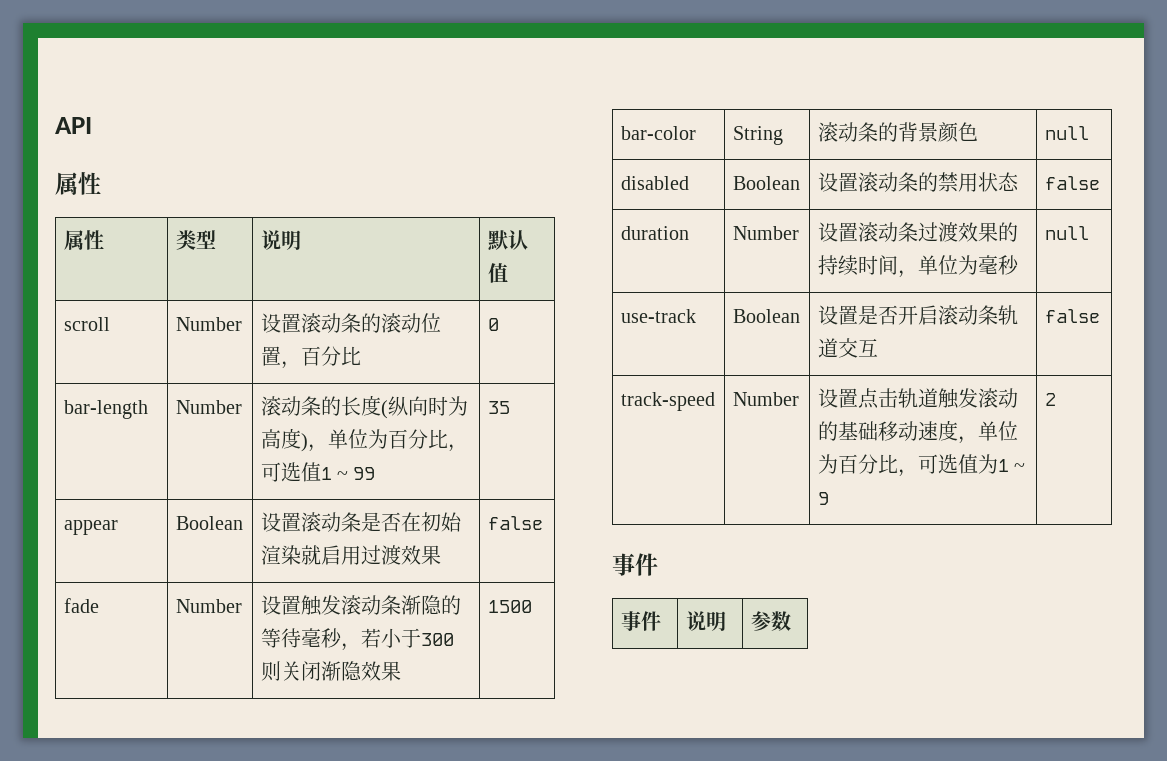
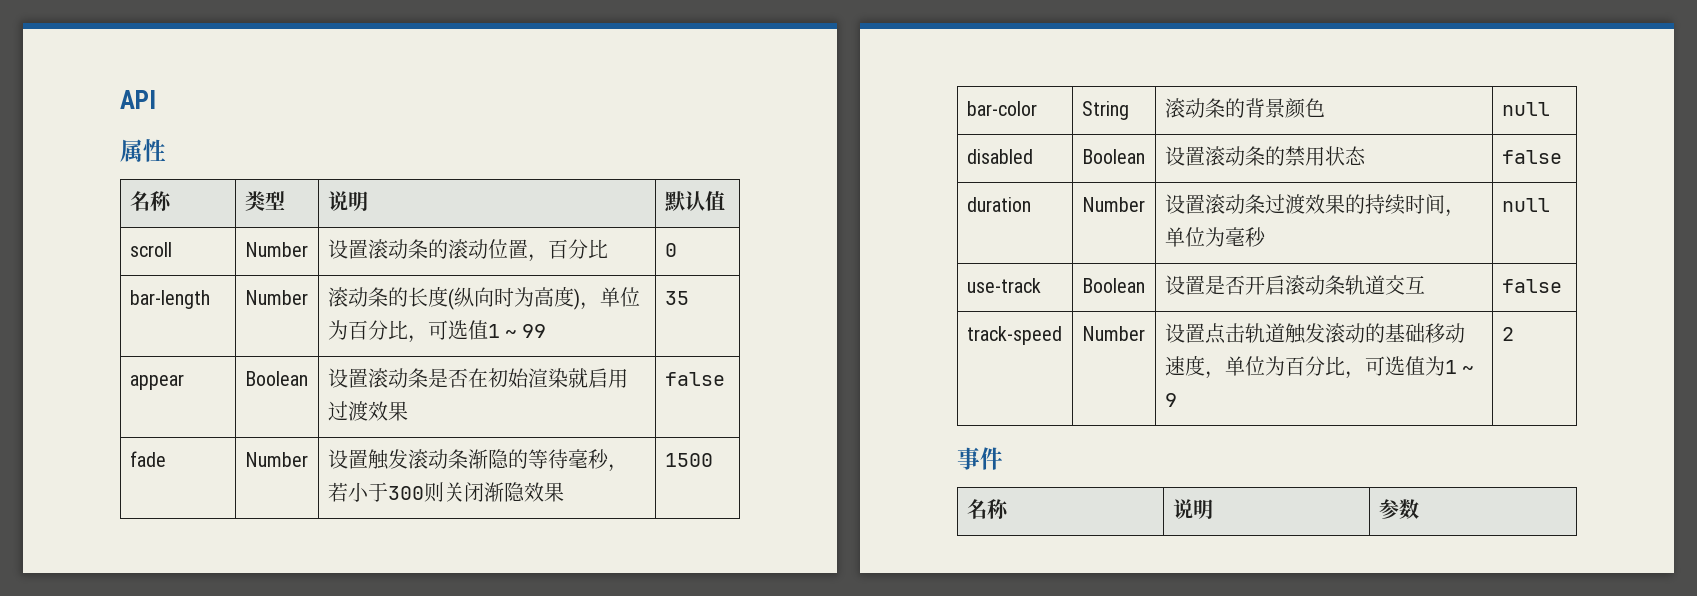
- 属性 | 类型 | 说明 | 默认值
+ 名称 | 类型 | 说明 | 默认值
- 事件 | 说明 | 参数
+ 名称 | 说明 | 参数

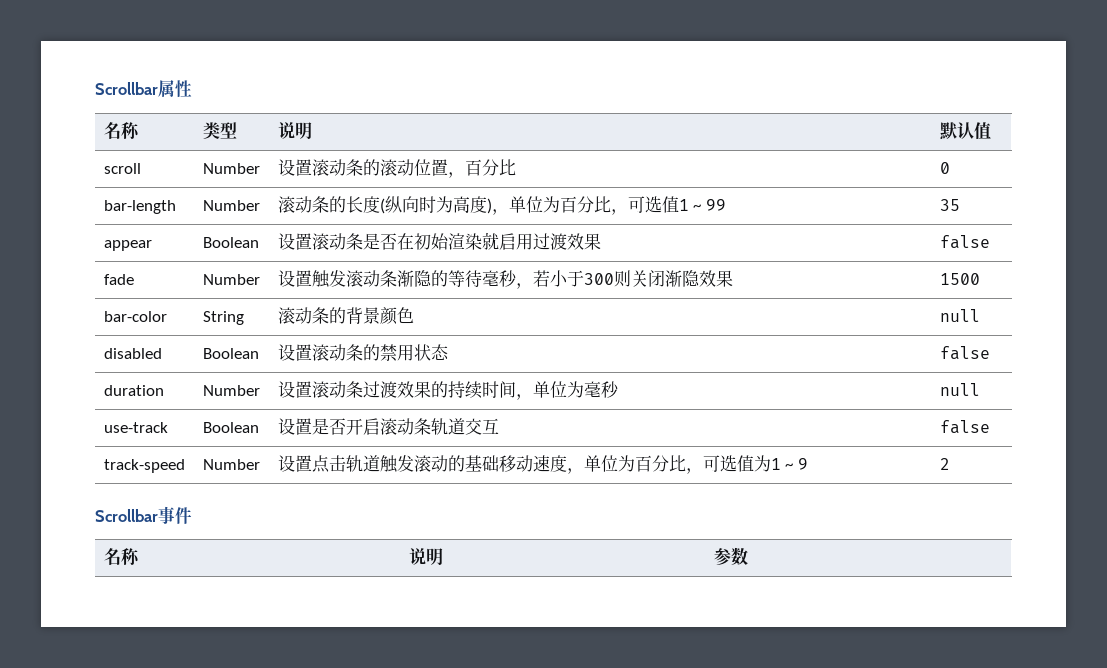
- API
- 属性
+ Scrollbar属性
- 事件
+ Scrollbar事件

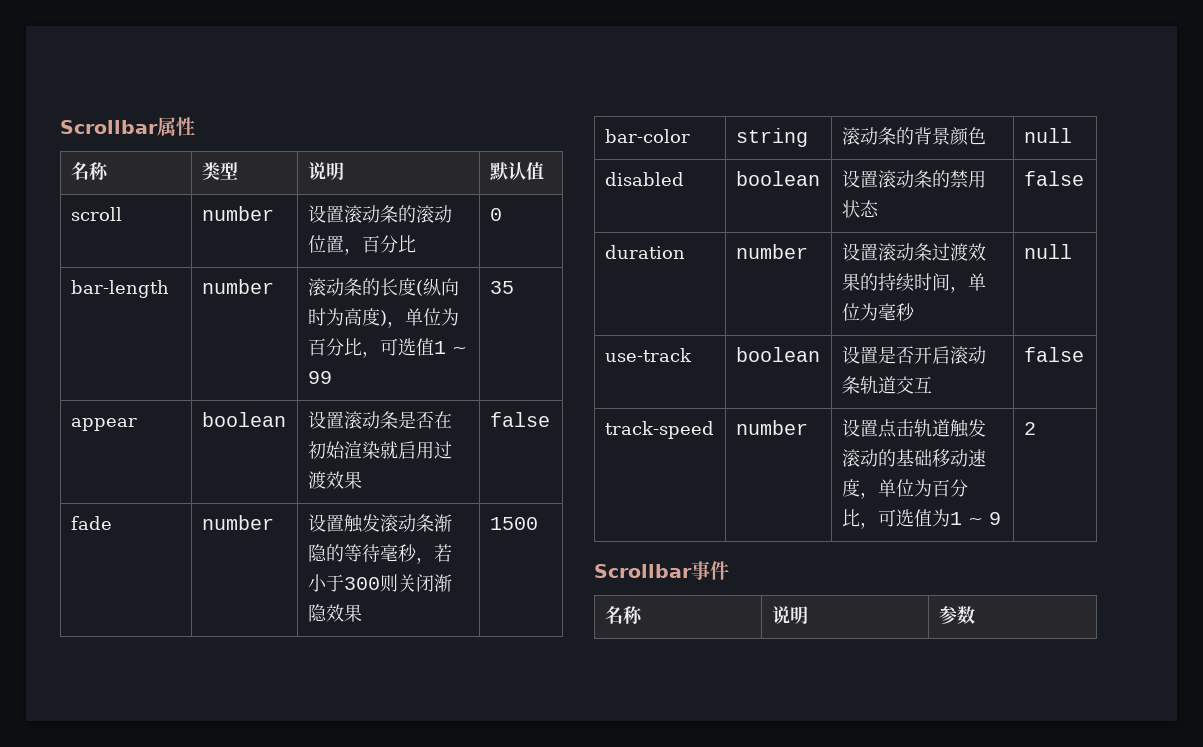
- scroll | Number | 设置滚动条的滚动位置，百分比 | 0
+ scroll | number | 设置滚动条的滚动位置，百分比 | 0
- bar-length | Number | 滚动条的长度(纵向时为高度)，单位为百分比，可选值1 ~ 99 | 35
+ bar-length | number | 滚动条的长度(纵向时为高度)，单位为百分比，可选值1 ~ 99 | 35
- appear | Boolean | 设置滚动条是否在初始渲染就启用过渡效果 | false
+ appear | boolean | 设置滚动条是否在初始渲染就启用过渡效果 | false
- fade | Number | 设置触发滚动条渐隐的等待毫秒，若小于300则关闭渐隐效果 | 1500
+ fade | number | 设置触发滚动条渐隐的等待毫秒，若小于300则关闭渐隐效果 | 1500
- bar-color | String | 滚动条的背景颜色 | null
+ bar-color | string | 滚动条的背景颜色 | null
- disabled | Boolean | 设置滚动条的禁用状态 | false
+ disabled | boolean | 设置滚动条的禁用状态 | false
- duration | Number | 设置滚动条过渡效果的持续时间，单位为毫秒 | null
+ duration | number | 设置滚动条过渡效果的持续时间，单位为毫秒 | null
- use-track | Boolean | 设置是否开启滚动条轨道交互 | false
+ use-track | boolean | 设置是否开启滚动条轨道交互 | false
- track-speed | Number | 设置点击轨道触发滚动的基础移动速度，单位为百分比，可选值为1 ~ 9 | 2
+ track-speed | number | 设置点击轨道触发滚动的基础移动速度，单位为百分比，可选值为1 ~ 9 | 2

